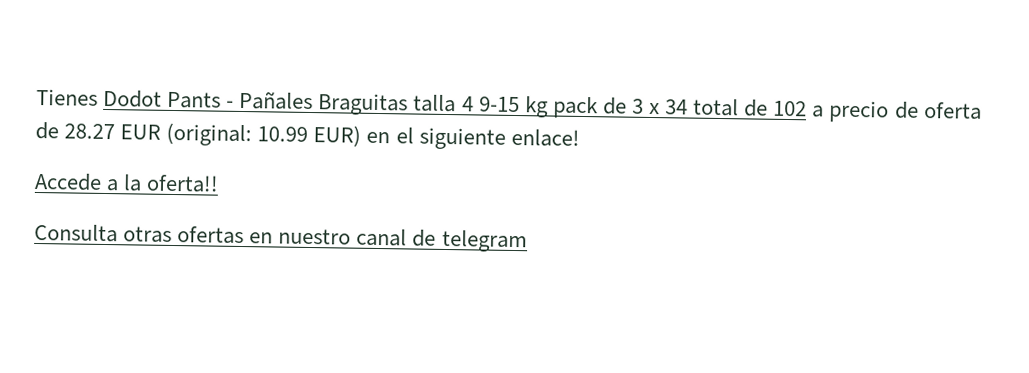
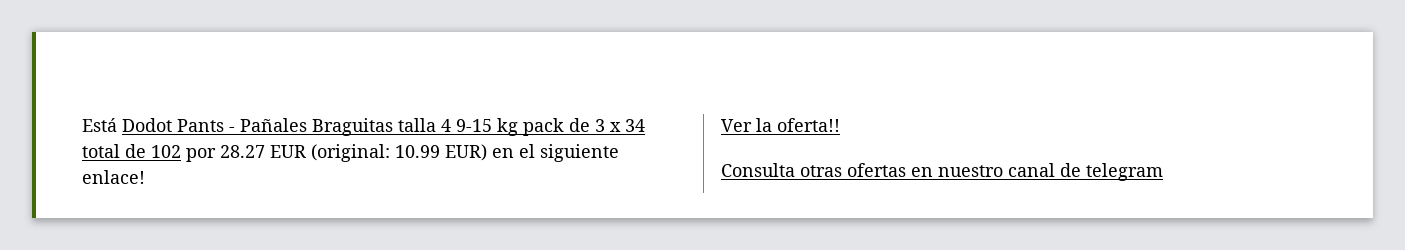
- Tienes Dodot Pants - Pañales Braguitas talla 4 9-15 kg pack de 3 x 34 total de 102 a precio de oferta de 28.27 EUR (original: 10.99 EUR) en el siguiente enlace!
+ Está Dodot Pants - Pañales Braguitas talla 4 9-15 kg pack de 3 x 34 total de 102 por 28.27 EUR (original: 10.99 EUR) en el siguiente enlace!
- Accede a la oferta!!
+ Ver la oferta!!

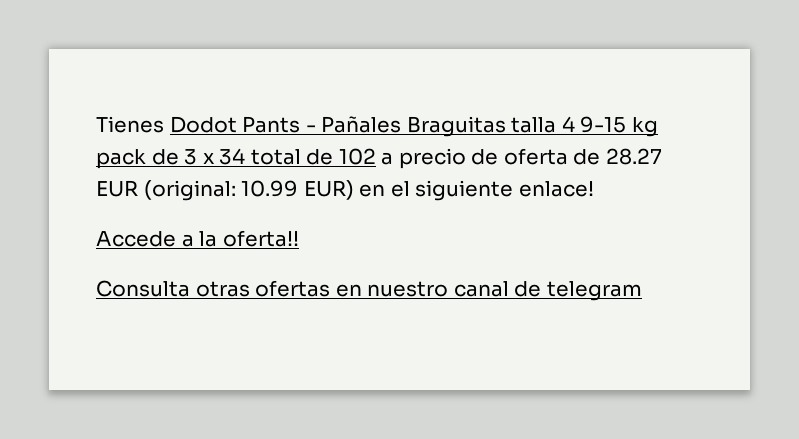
- Está Dodot Pants - Pañales Braguitas talla 4 9-15 kg pack de 3 x 34 total de 102 por 28.27 EUR (original: 10.99 EUR) en el siguiente enlace!
+ Tienes Dodot Pants - Pañales Braguitas talla 4 9-15 kg pack de 3 x 34 total de 102 a precio de oferta de 28.27 EUR (original: 10.99 EUR) en el siguiente enlace!
- Ver la oferta!!
+ Accede a la oferta!!

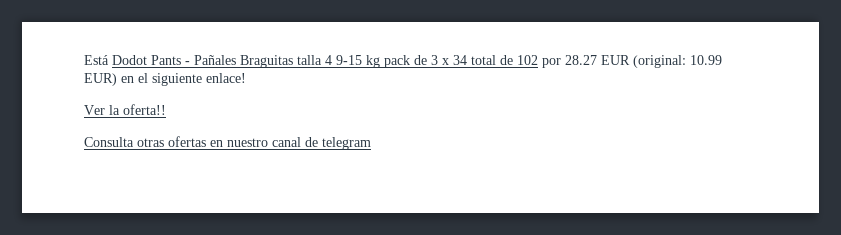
- Tienes Dodot Pants - Pañales Braguitas talla 4 9-15 kg pack de 3 x 34 total de 102 a precio de oferta de 28.27 EUR (original: 10.99 EUR) en el siguiente enlace!
+ Está Dodot Pants - Pañales Braguitas talla 4 9-15 kg pack de 3 x 34 total de 102 por 28.27 EUR (original: 10.99 EUR) en el siguiente enlace!
- Accede a la oferta!!
+ Ver la oferta!!

